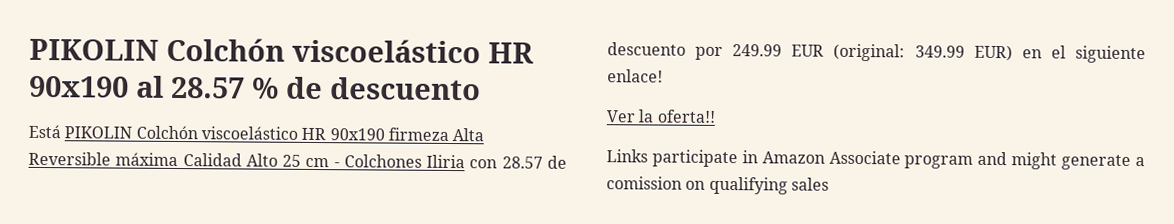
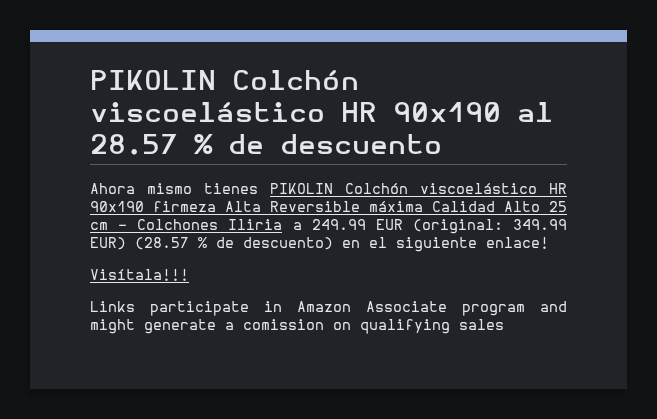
- Está PIKOLIN Colchón viscoelástico HR 90x190 firmeza Alta Reversible máxima Calidad Alto 25 cm - Colchones Iliria con 28.57 de descuento por 249.99 EUR (original: 349.99 EUR) en el siguiente enlace!
+ Ahora mismo tienes PIKOLIN Colchón viscoelástico HR 90x190 firmeza Alta Reversible máxima Calidad Alto 25 cm - Colchones Iliria a 249.99 EUR (original: 349.99 EUR) (28.57 % de descuento) en el siguiente enlace!
- Ver la oferta!!
+ Visítala!!!

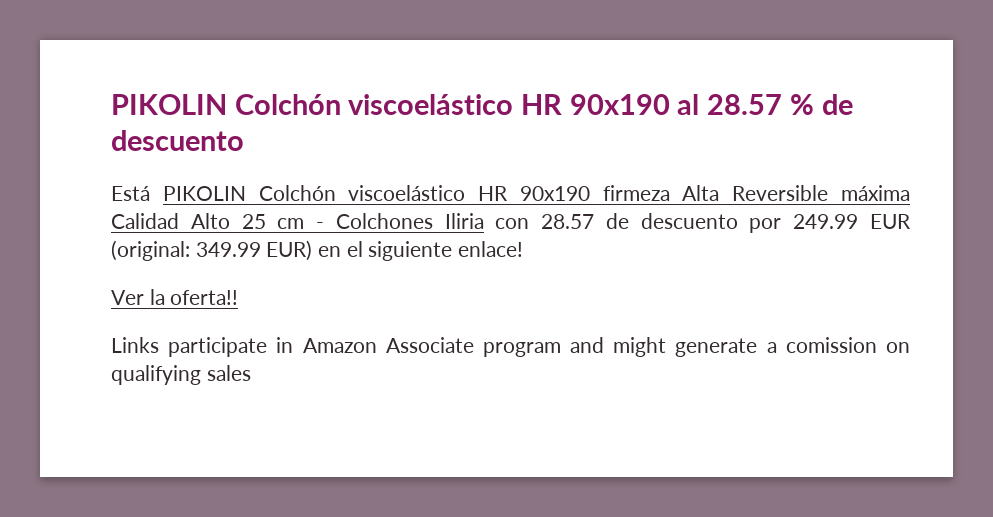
- Ahora mismo tienes PIKOLIN Colchón viscoelástico HR 90x190 firmeza Alta Reversible máxima Calidad Alto 25 cm - Colchones Iliria a 249.99 EUR (original: 349.99 EUR) (28.57 % de descuento) en el siguiente enlace!
+ Está PIKOLIN Colchón viscoelástico HR 90x190 firmeza Alta Reversible máxima Calidad Alto 25 cm - Colchones Iliria con 28.57 de descuento por 249.99 EUR (original: 349.99 EUR) en el siguiente enlace!
- Visítala!!!
+ Ver la oferta!!

